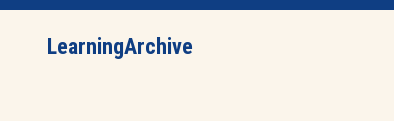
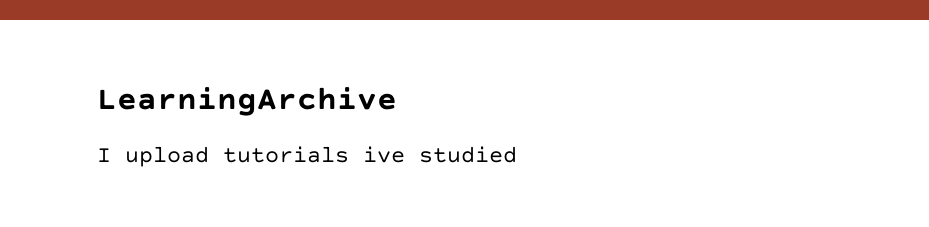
+ I upload tutorials ive studied

